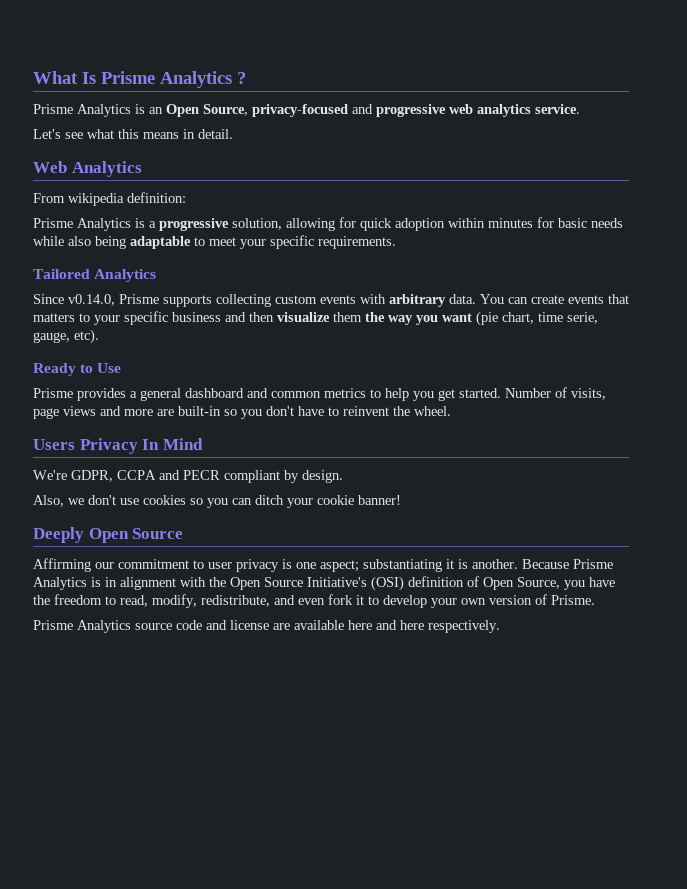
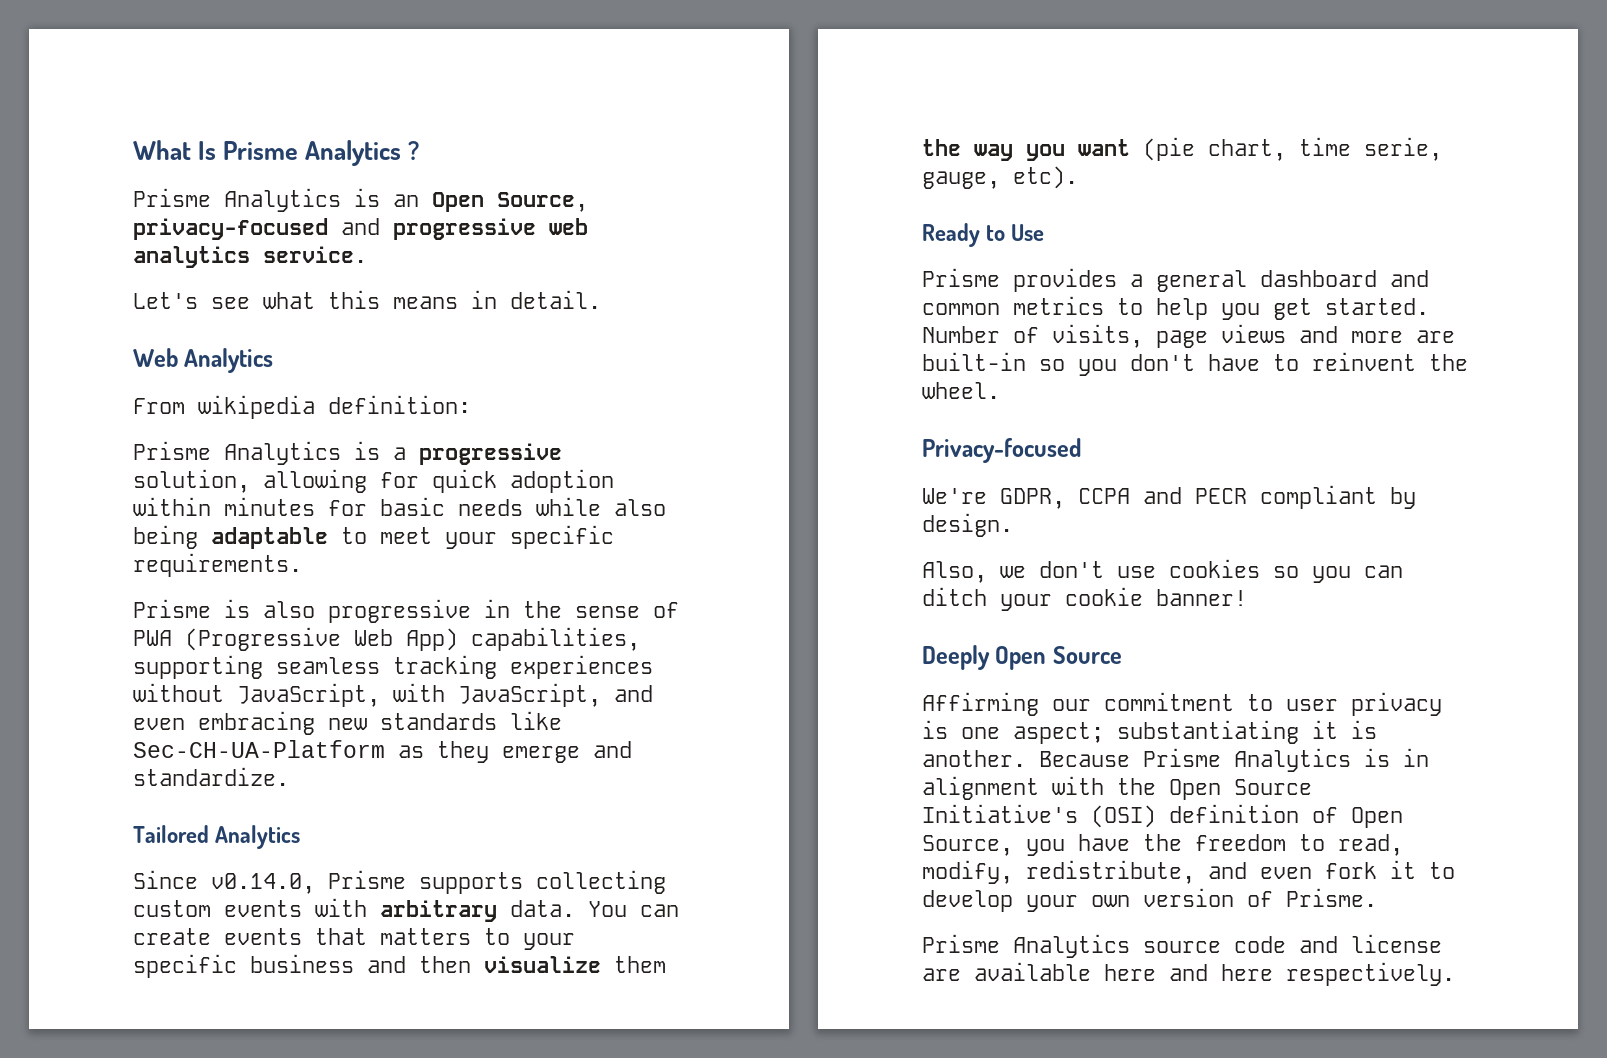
+ Prisme is also progressive in the sense of PWA (Progressive Web App) capabilities, supporting seamless tracking experiences without JavaScript, with JavaScript, and even embracing new standards like Sec-CH-UA-Platform as they emerge and standardize.
- Users Privacy In Mind
+ Privacy-focused

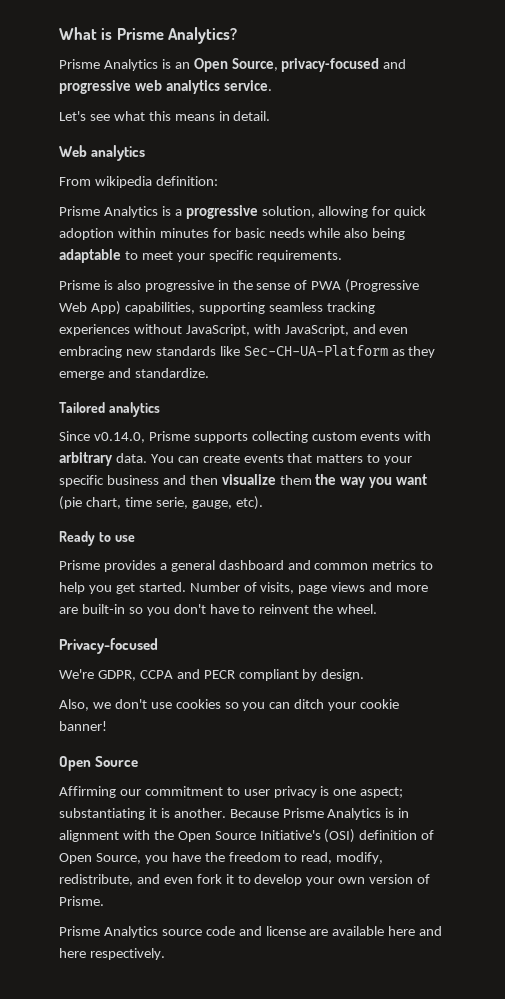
- What Is Prisme Analytics ?
+ What is Prisme Analytics?
- Web Analytics
+ Web analytics
- Tailored Analytics
+ Tailored analytics
- Ready to Use
+ Ready to use
  Also, we don't use cookies so you can ditch your cookie banner!
- Deeply Open Source
+ Open Source

